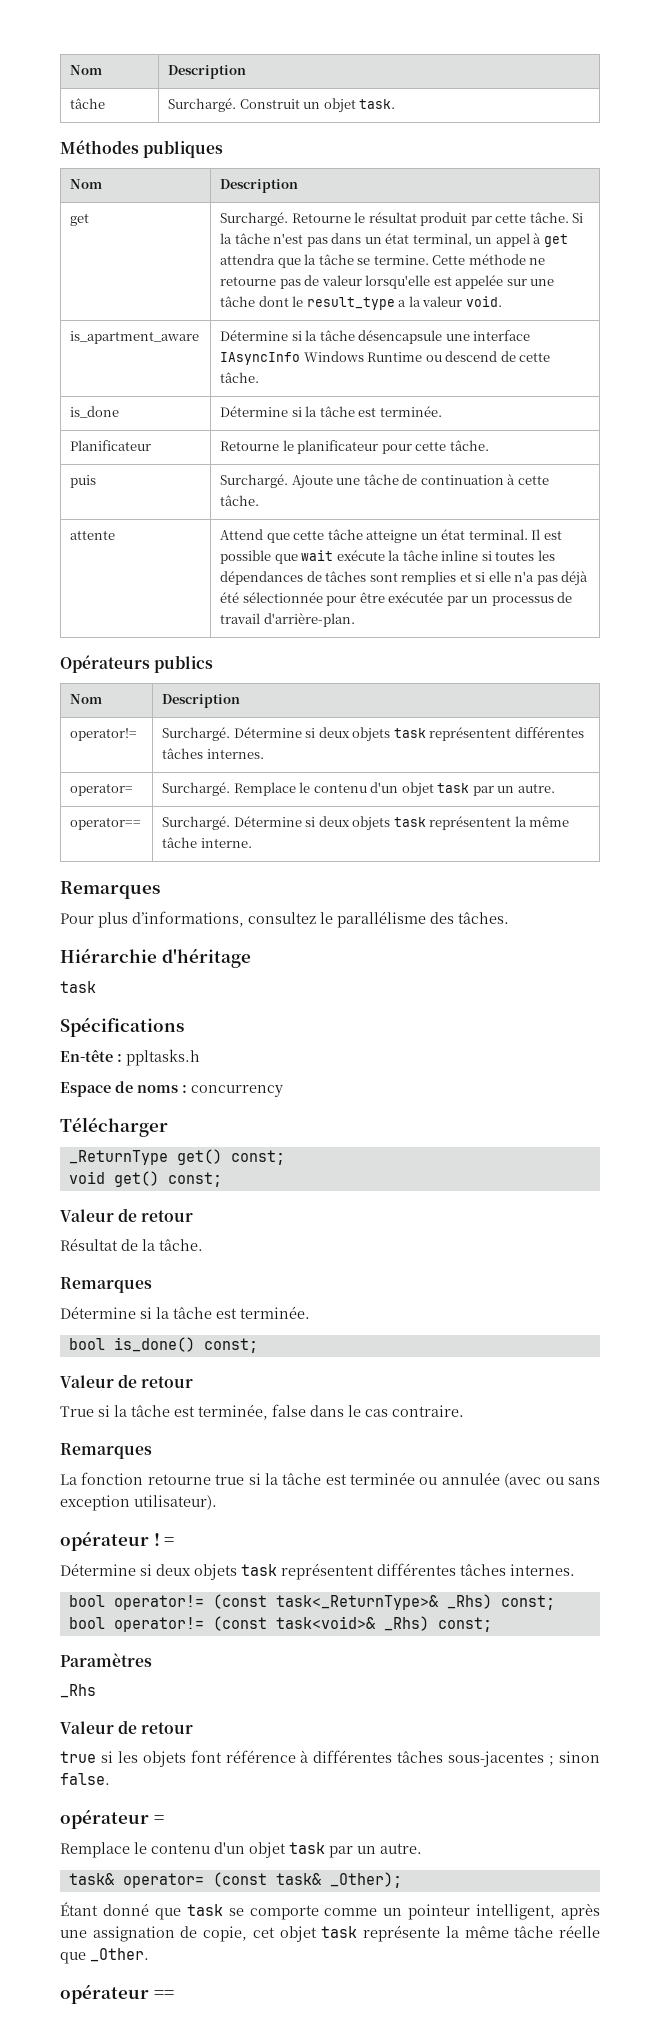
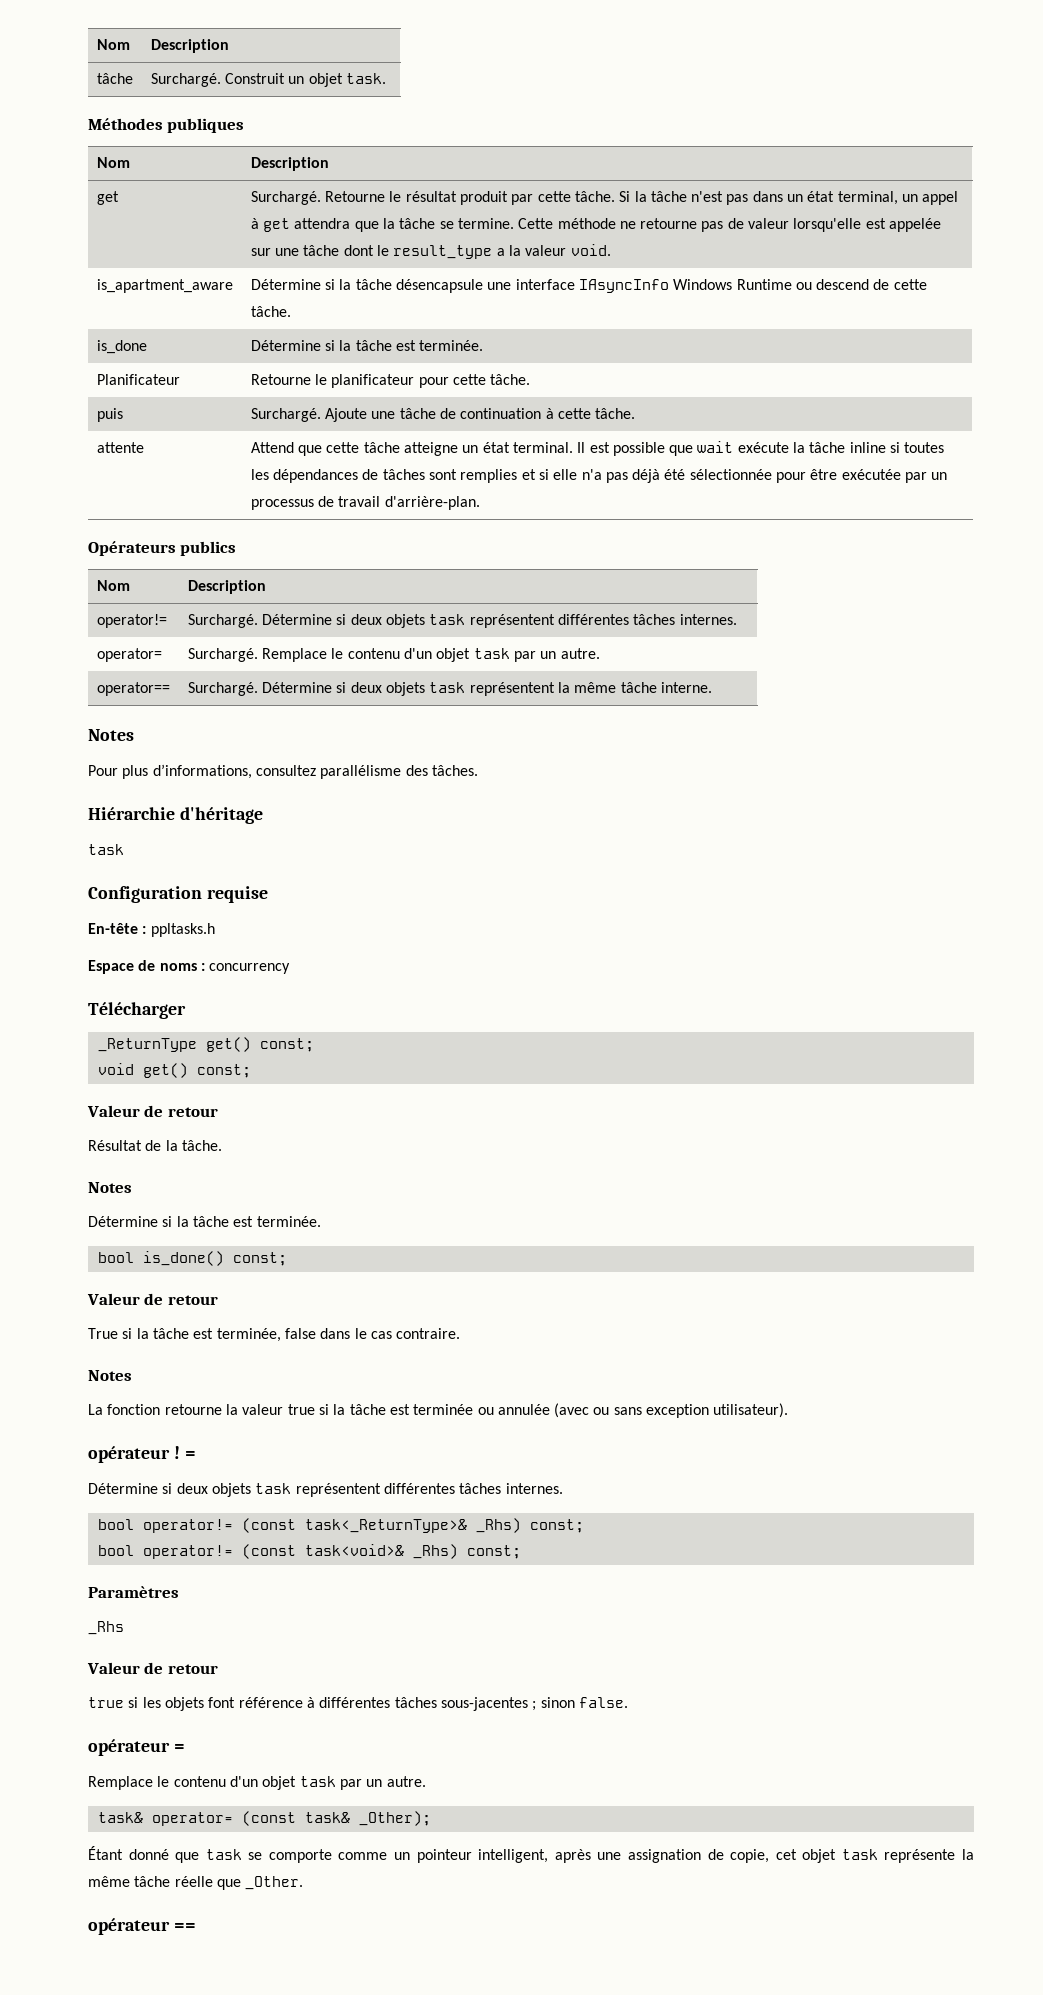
  operator== | Surchargé. Détermine si deux objets task représentent la même tâche interne.
- Remarques
+ Notes
- Pour plus d’informations, consultez le parallélisme des tâches.
+ Pour plus d’informations, consultez parallélisme des tâches.
- Spécifications
+ Configuration requise
  Résultat de la tâche.
- Remarques
+ Notes
  True si la tâche est terminée, false dans le cas contraire.
- Remarques
+ Notes
- La fonction retourne true si la tâche est terminée ou annulée (avec ou sans exception utilisateur).
+ La fonction retourne la valeur true si la tâche est terminée ou annulée (avec ou sans exception utilisateur).

